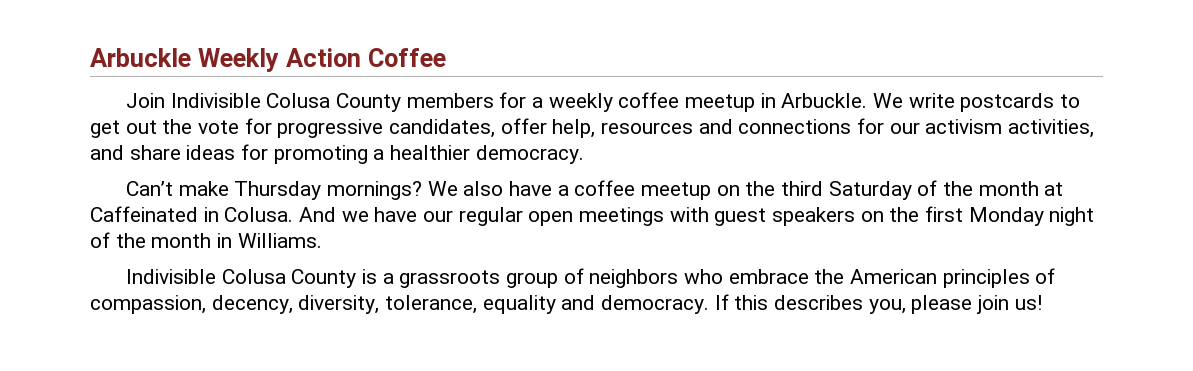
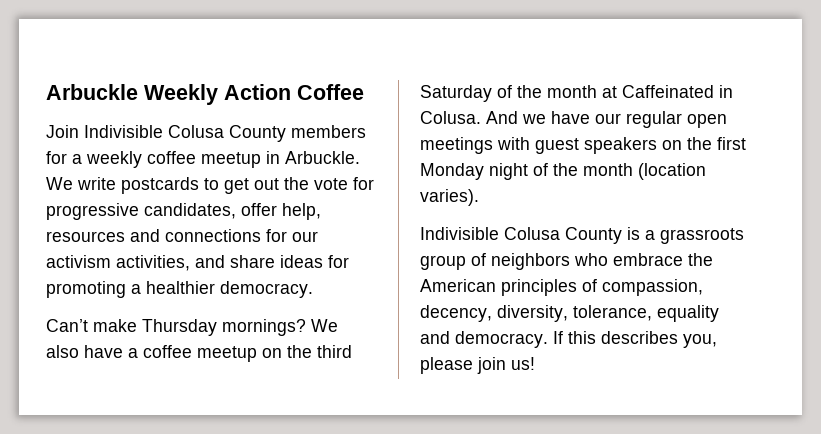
- And we have our regular open meetings with guest speakers on the first Monday night of the month in Williams.
+ And we have our regular open meetings with guest speakers on the first Monday night of the month (location varies).

